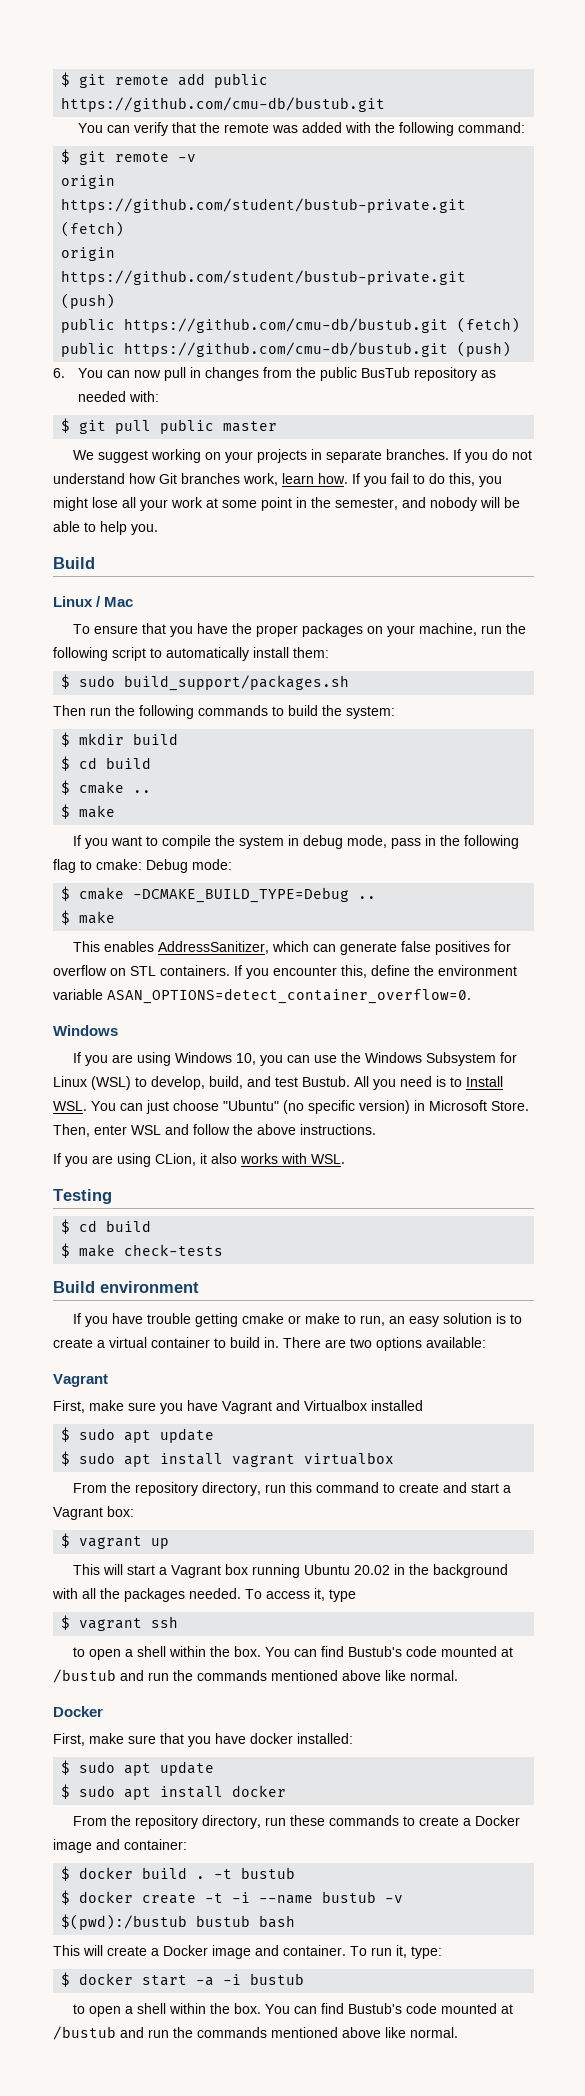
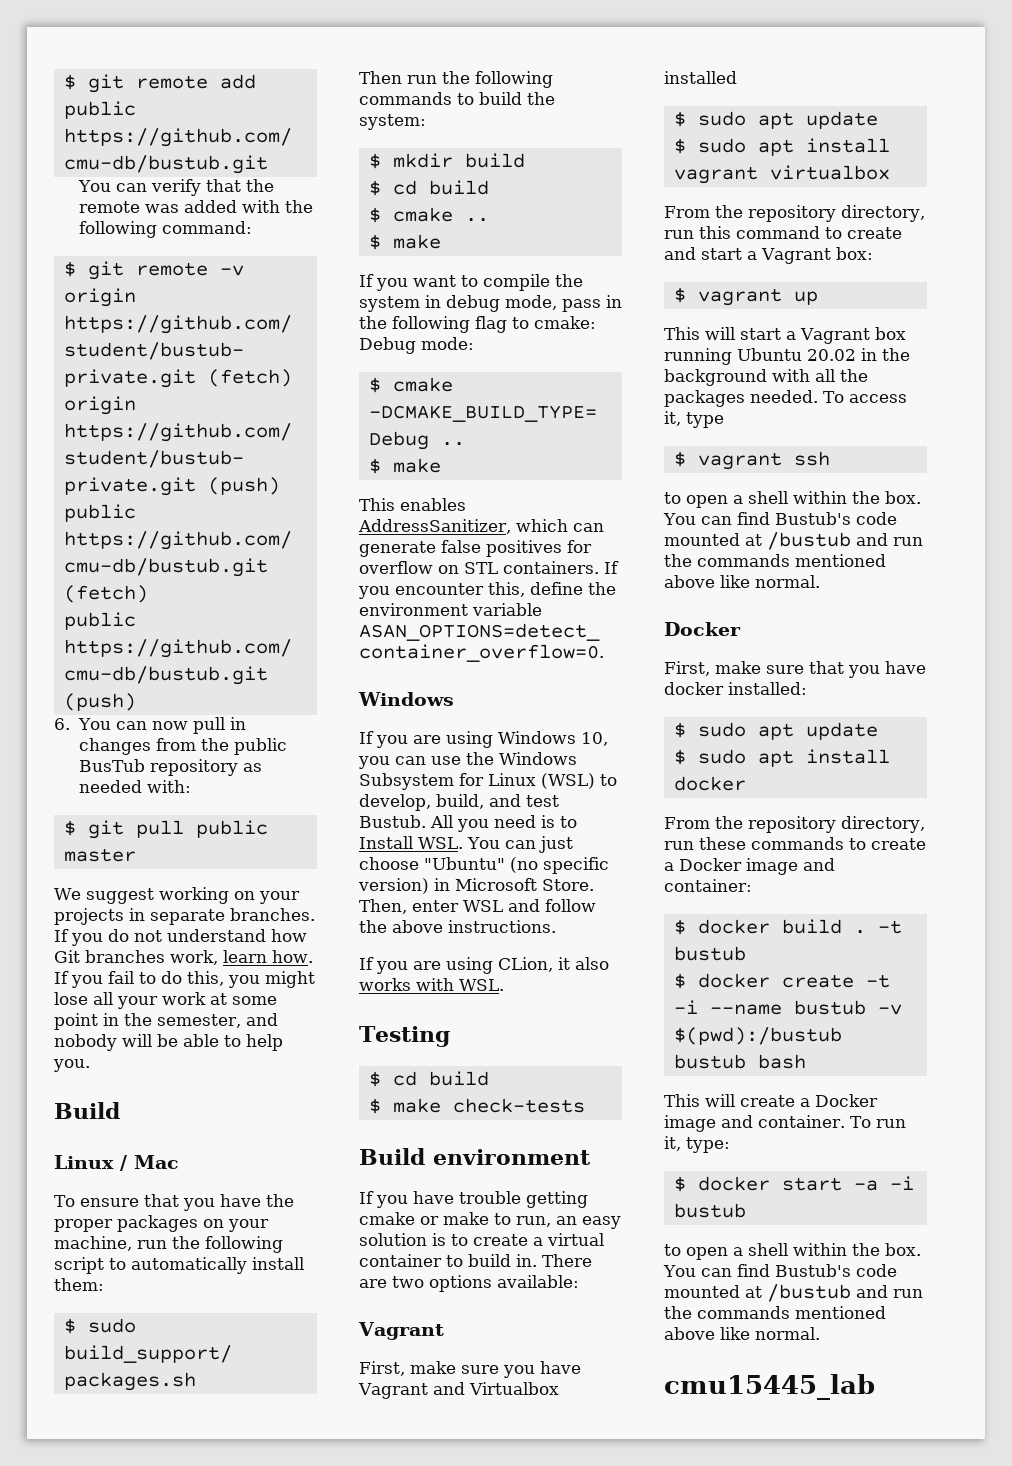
+ cmu15445_lab

